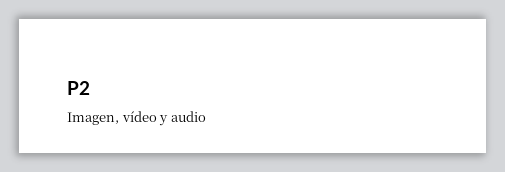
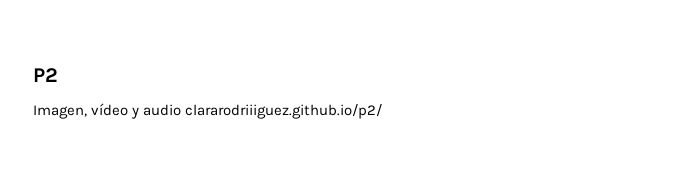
- Imagen, vídeo y audio
+ Imagen, vídeo y audio clararodriiiguez.github.io/p2/

